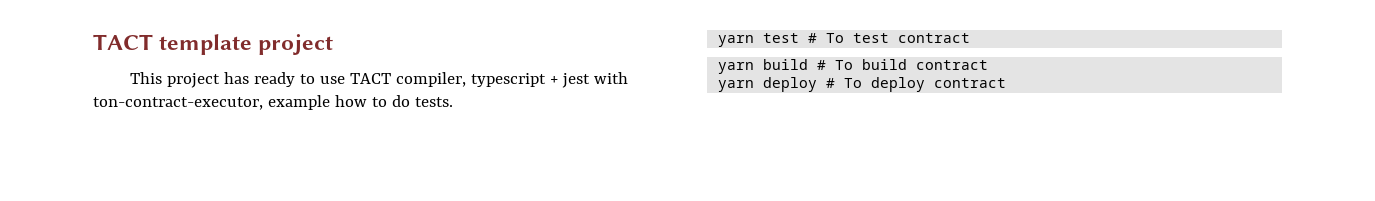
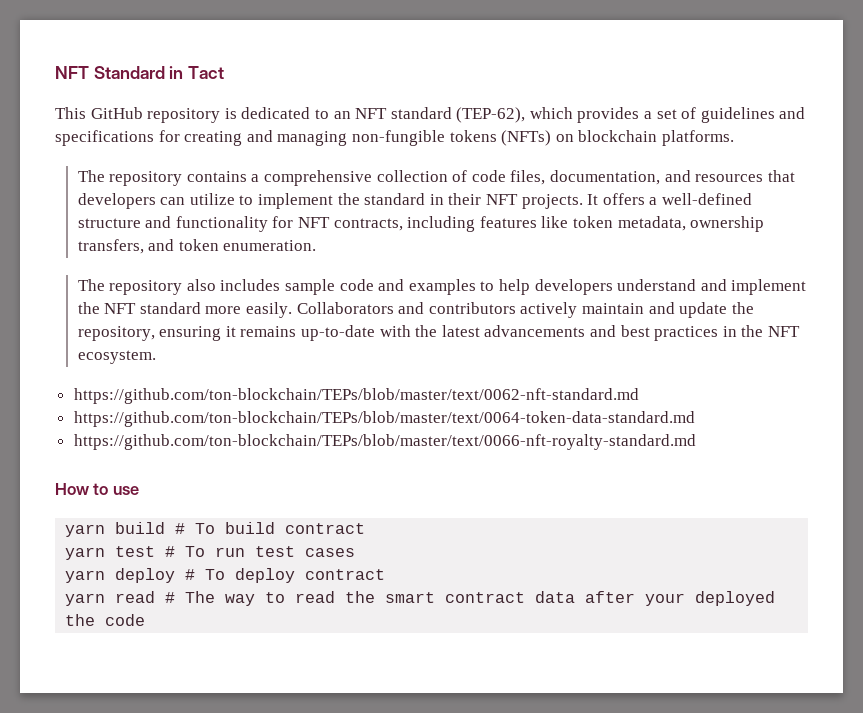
- TACT template project
- This project has ready to use TACT compiler, typescript + jest with ton-contract-executor, example how to do tests.
- yarn test # To test contract
+ NFT Standard in Tact
+ This GitHub repository is dedicated to an NFT standard (TEP-62), which provides a set of guidelines and specifications for creating and managing non-fungible tokens (NFTs) on blockchain platforms.
+ The repository contains a comprehensive collection of code files, documentation, and resources that developers can utilize to implement the standard in their NFT projects. It offers a well-defined structure and functionality for NFT contracts, including features like token metadata, ownership transfers, and token enumeration.
+ The repository also includes sample code and examples to help developers understand and implement the NFT standard more easily. Collaborators and contributors actively maintain and update the repository, ensuring it remains up-to-date with the latest advancements and best practices in the NFT ecosystem.
+ https://github.com/ton-blockchain/TEPs/blob/master/text/0062-nft-standard.md
+ https://github.com/ton-blockchain/TEPs/blob/master/text/0064-token-data-standard.md
+ https://github.com/ton-blockchain/TEPs/blob/master/text/0066-nft-royalty-standard.md
+ How to use
+ yarn test # To run test cases
+ yarn read # The way to read the smart contract data after your deployed the code

